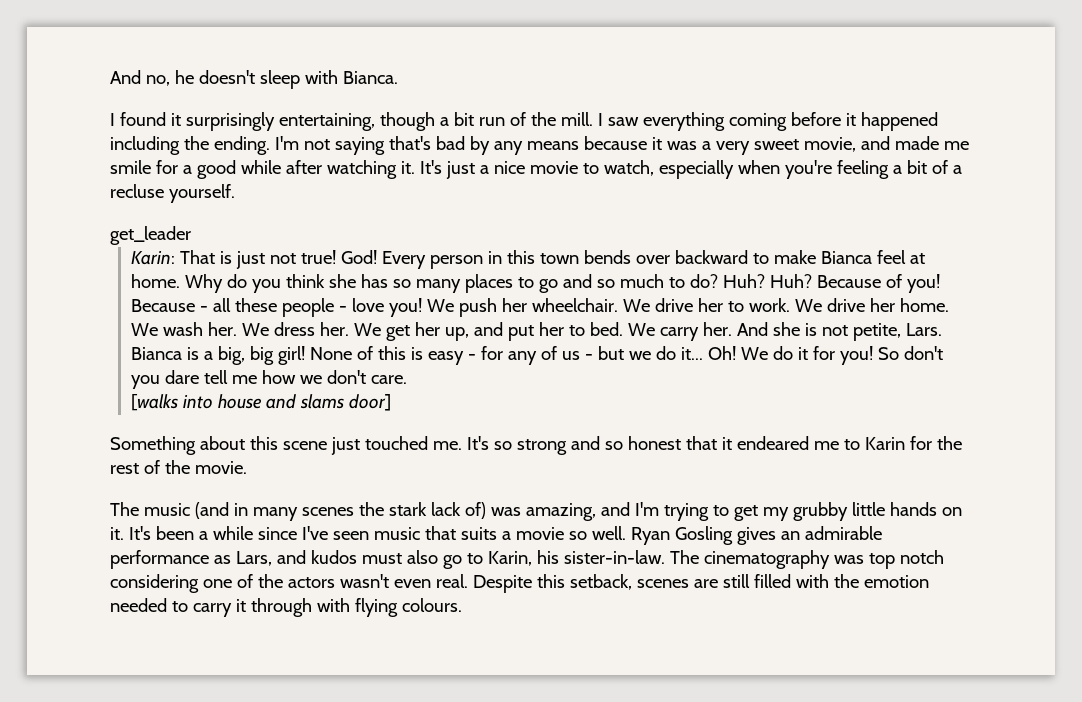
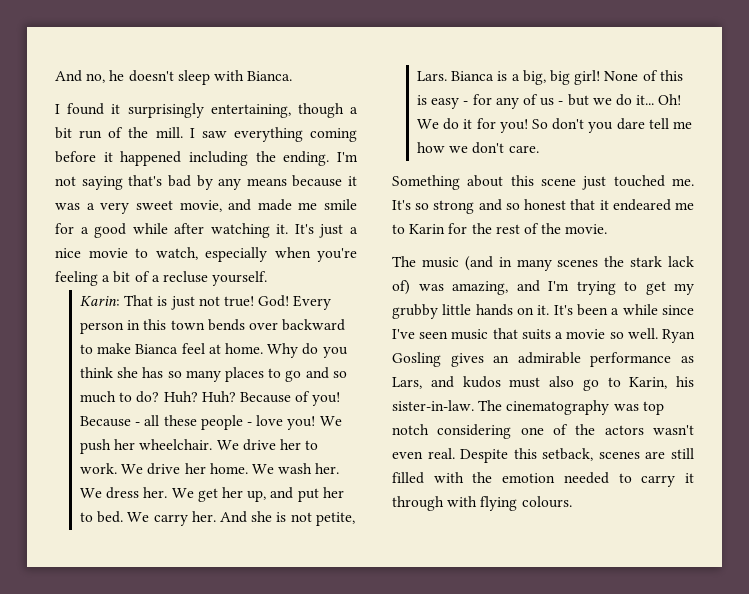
- get_leader
- [walks into house and slams door]

